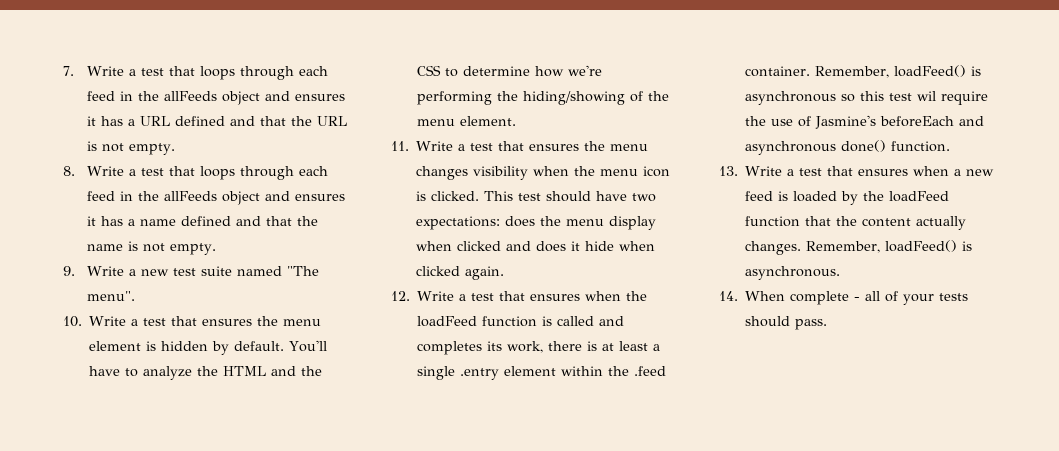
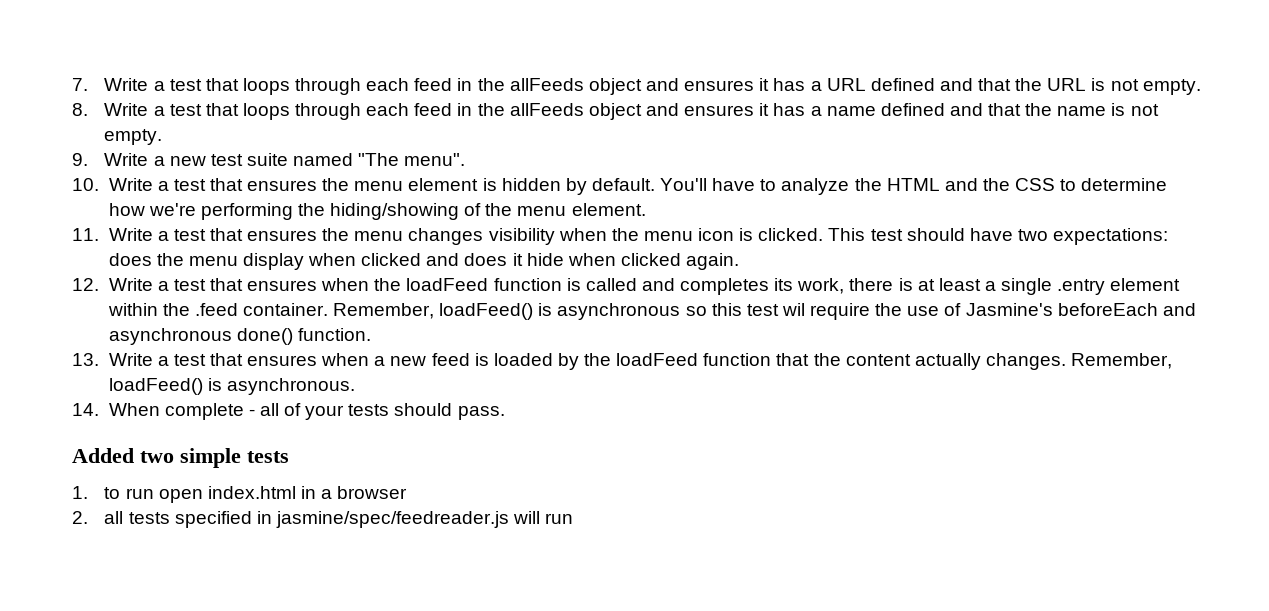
+ Added two simple tests
+ 1. to run open index.html in a browser
+ 2. all tests specified in jasmine/spec/feedreader.js will run

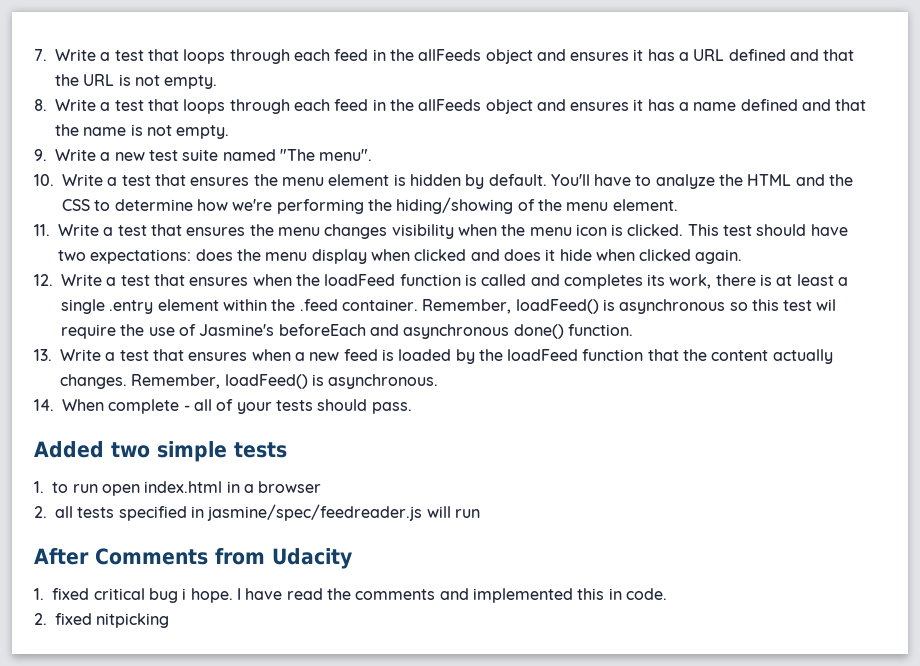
+ After Comments from Udacity
+ 1. fixed critical bug i hope. I have read the comments and implemented this in code.
+ 2. fixed nitpicking

